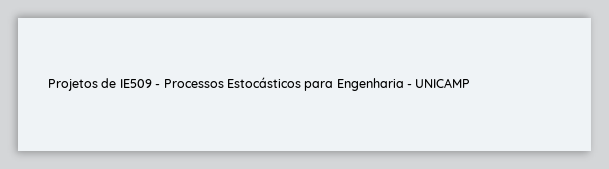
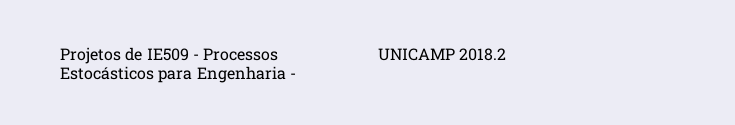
- Projetos de IE509 - Processos Estocásticos para Engenharia - UNICAMP
+ Projetos de IE509 - Processos Estocásticos para Engenharia - UNICAMP 2018.2

